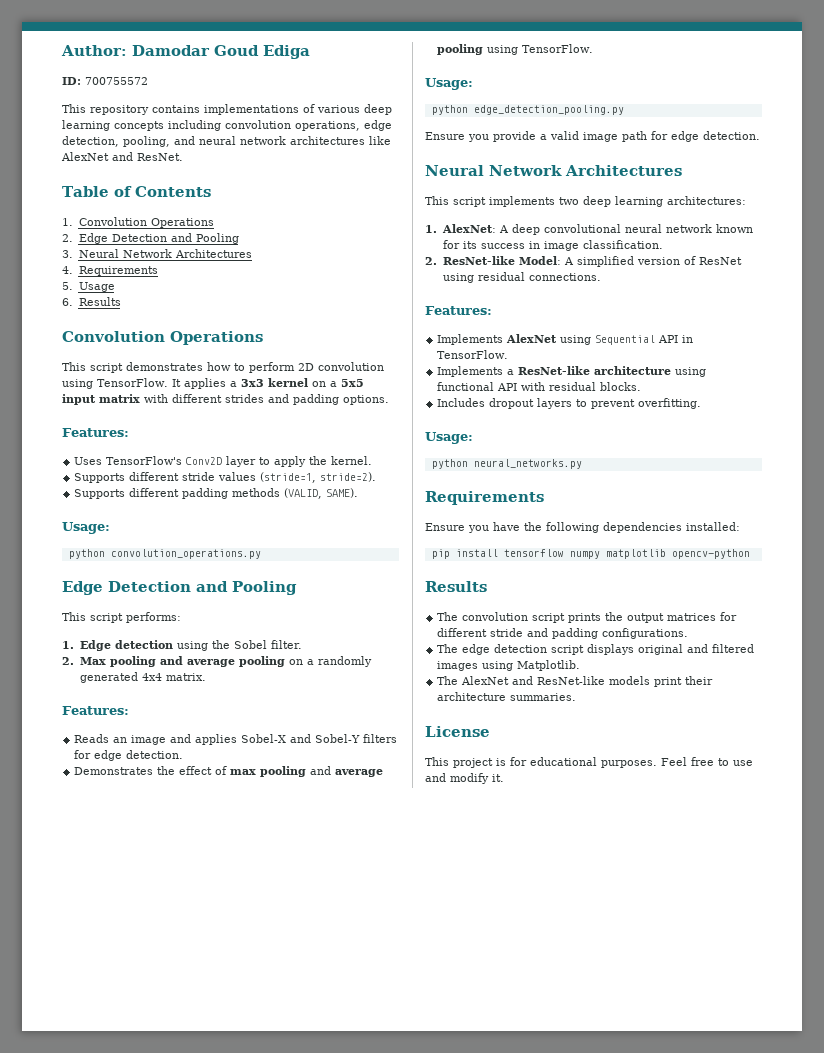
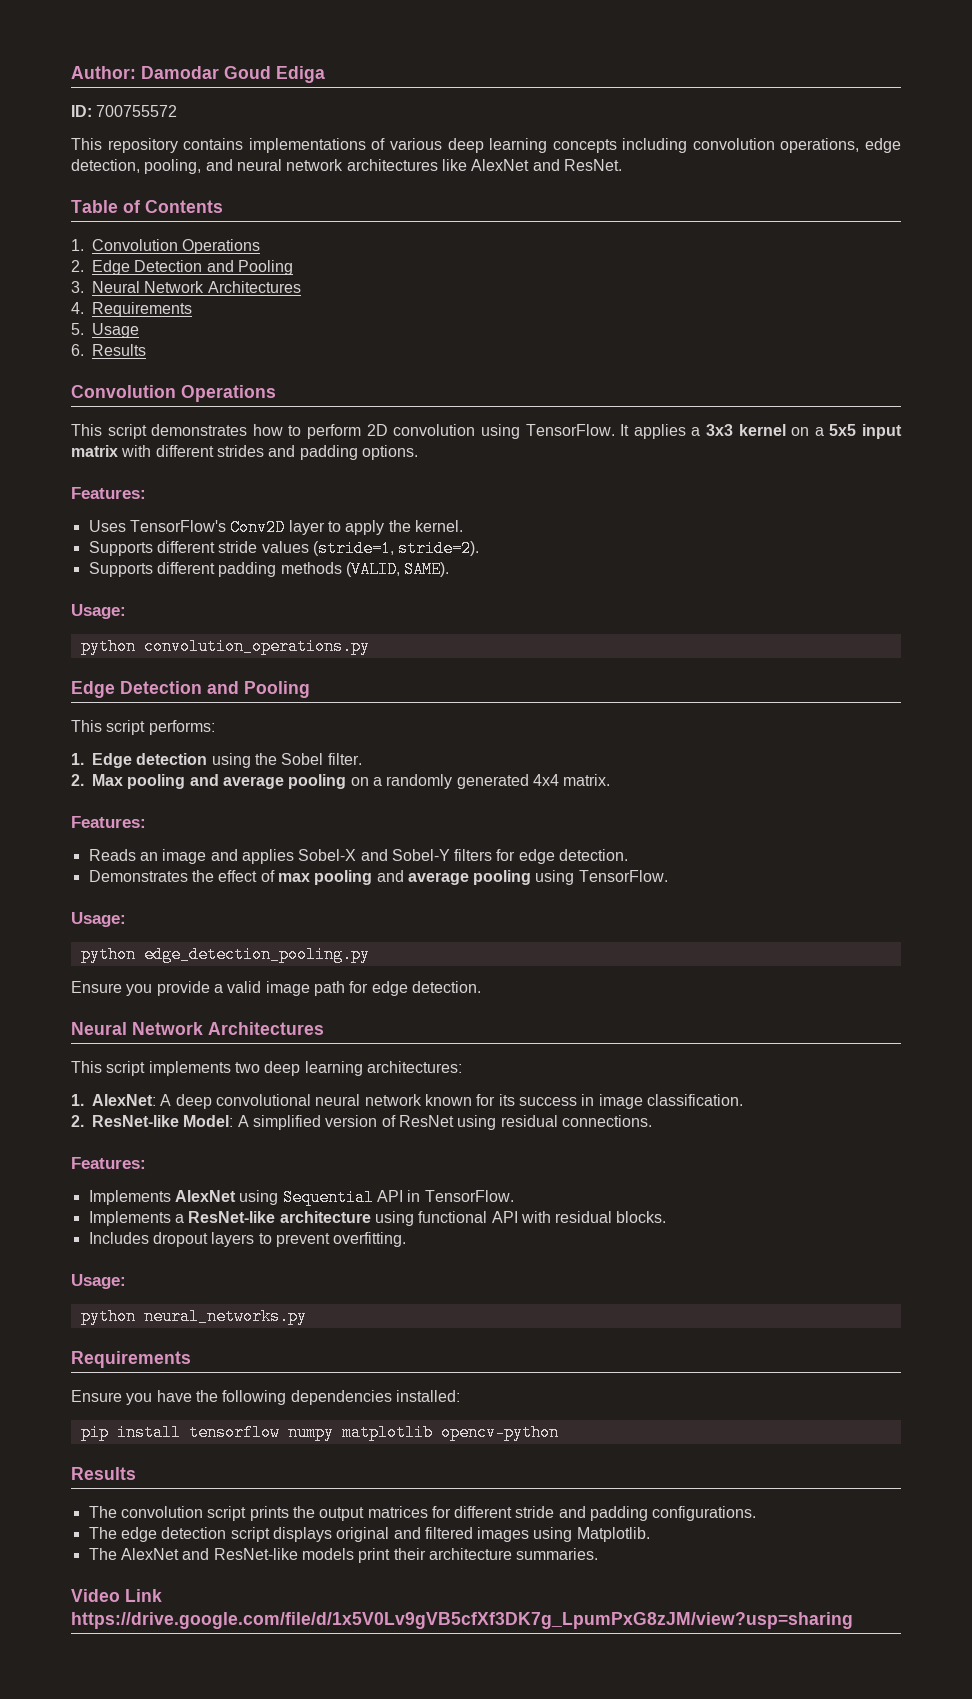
- License
- This project is for educational purposes. Feel free to use and modify it.
+ Video Link https://drive.google.com/file/d/1x5V0Lv9gVB5cfXf3DK7g_LpumPxG8zJM/view?usp=sharing

